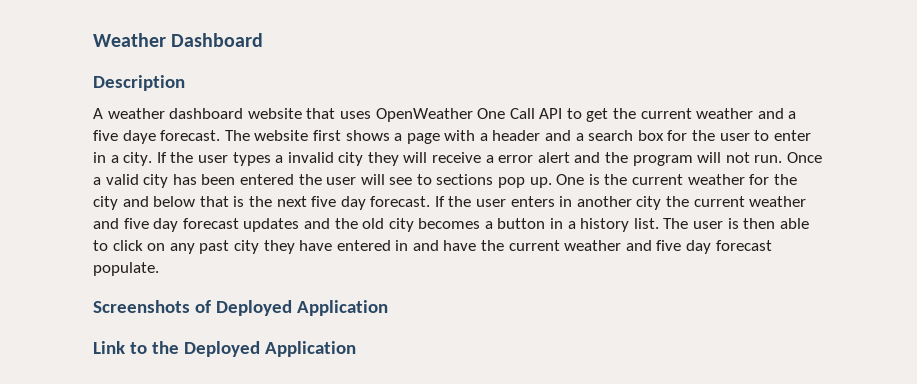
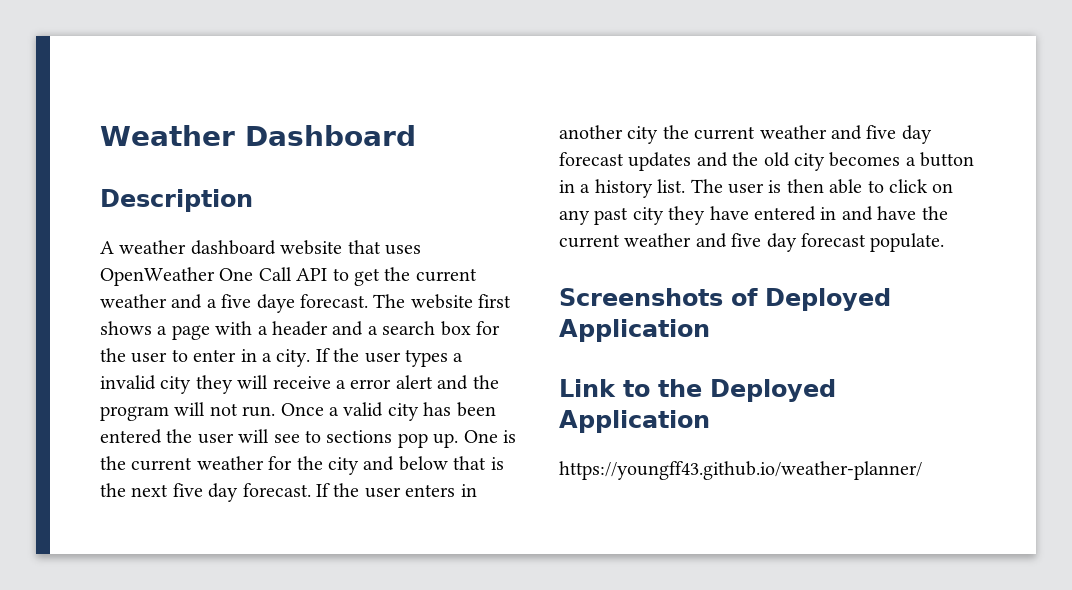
+ https://youngff43.github.io/weather-planner/

